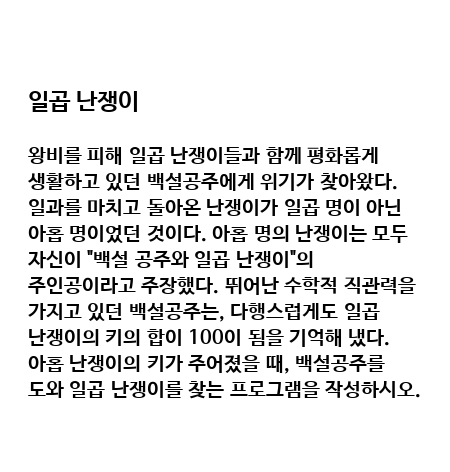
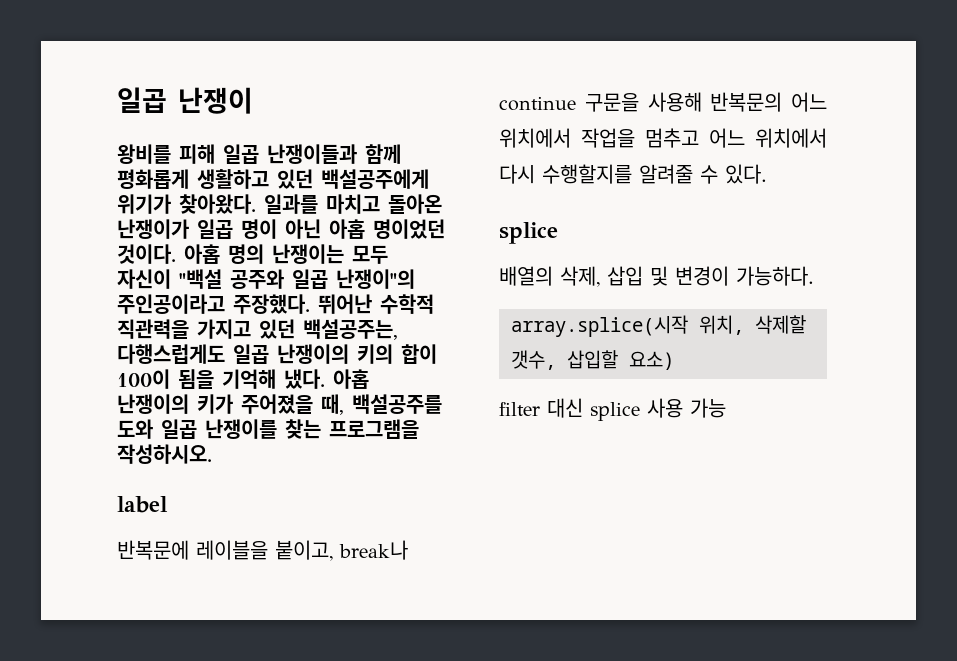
+ label
+ 반복문에 레이블을 붙이고, break나 continue 구문을 사용해 반복문의 어느 위치에서 작업을 멈추고 어느 위치에서 다시 수행할지를 알려줄 수 있다.
+ splice
+ 배열의 삭제, 삽입 및 변경이 가능하다.
+ array.splice(시작 위치, 삭제할 갯수, 삽입할 요소)
+ filter 대신 splice 사용 가능

